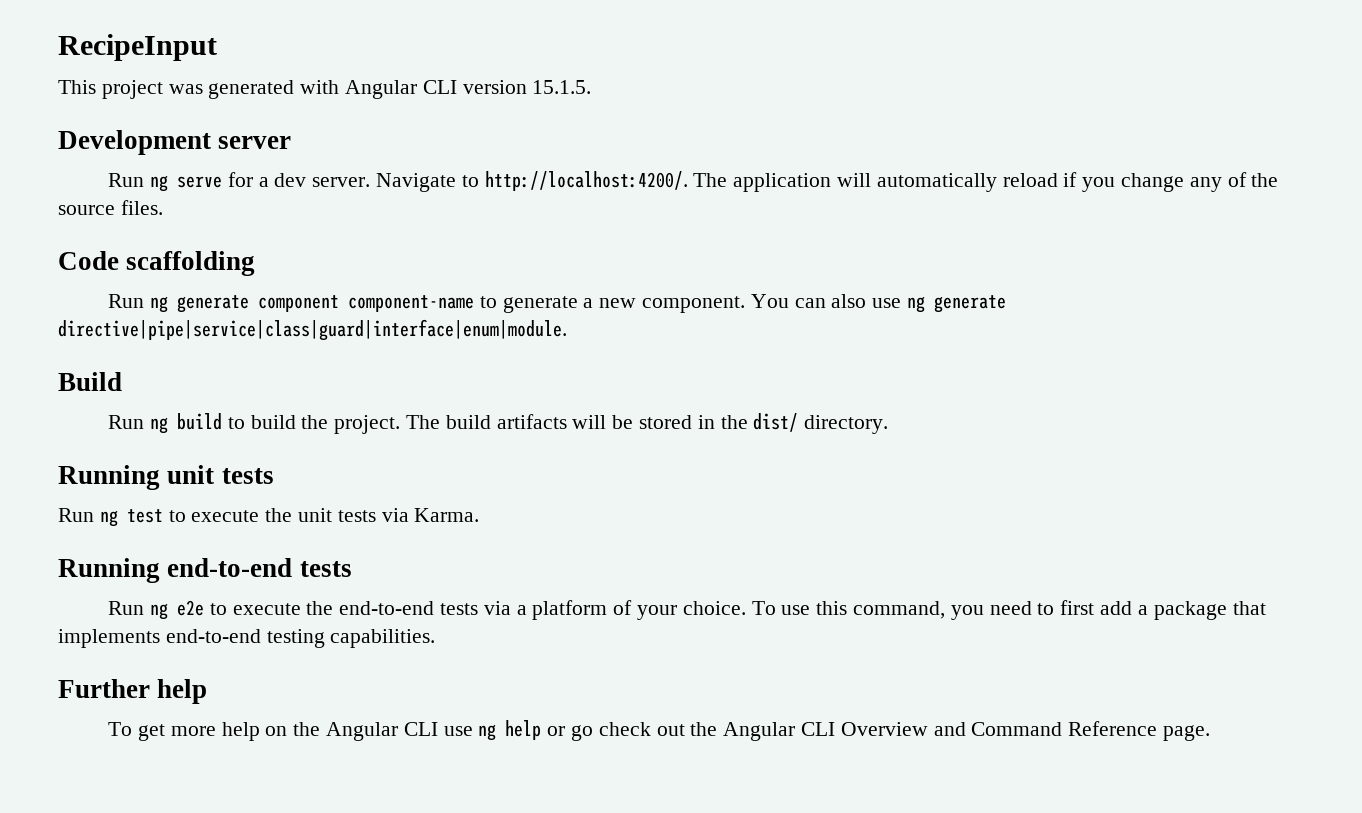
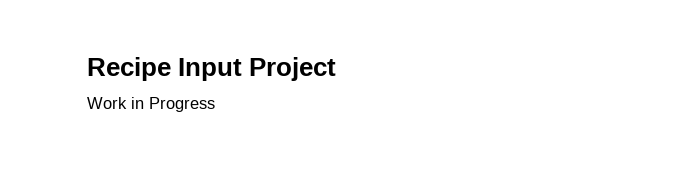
- RecipeInput
- This project was generated with Angular CLI version 15.1.5.
- Development server
- Run ng serve for a dev server. Navigate to http://localhost:4200/. The application will automatically reload if you change any of the source files.
- Code scaffolding
- Run ng generate component component-name to generate a new component. You can also use ng generate directive|pipe|service|class|guard|interface|enum|module.
- Build
- Run ng build to build the project. The build artifacts will be stored in the dist/ directory.
- Running unit tests
- Run ng test to execute the unit tests via Karma.
- Running end-to-end tests
- Run ng e2e to execute the end-to-end tests via a platform of your choice. To use this command, you need to first add a package that implements end-to-end testing capabilities.
- Further help
- To get more help on the Angular CLI use ng help or go check out the Angular CLI Overview and Command Reference page.
+ Recipe Input Project
+ Work in Progress

